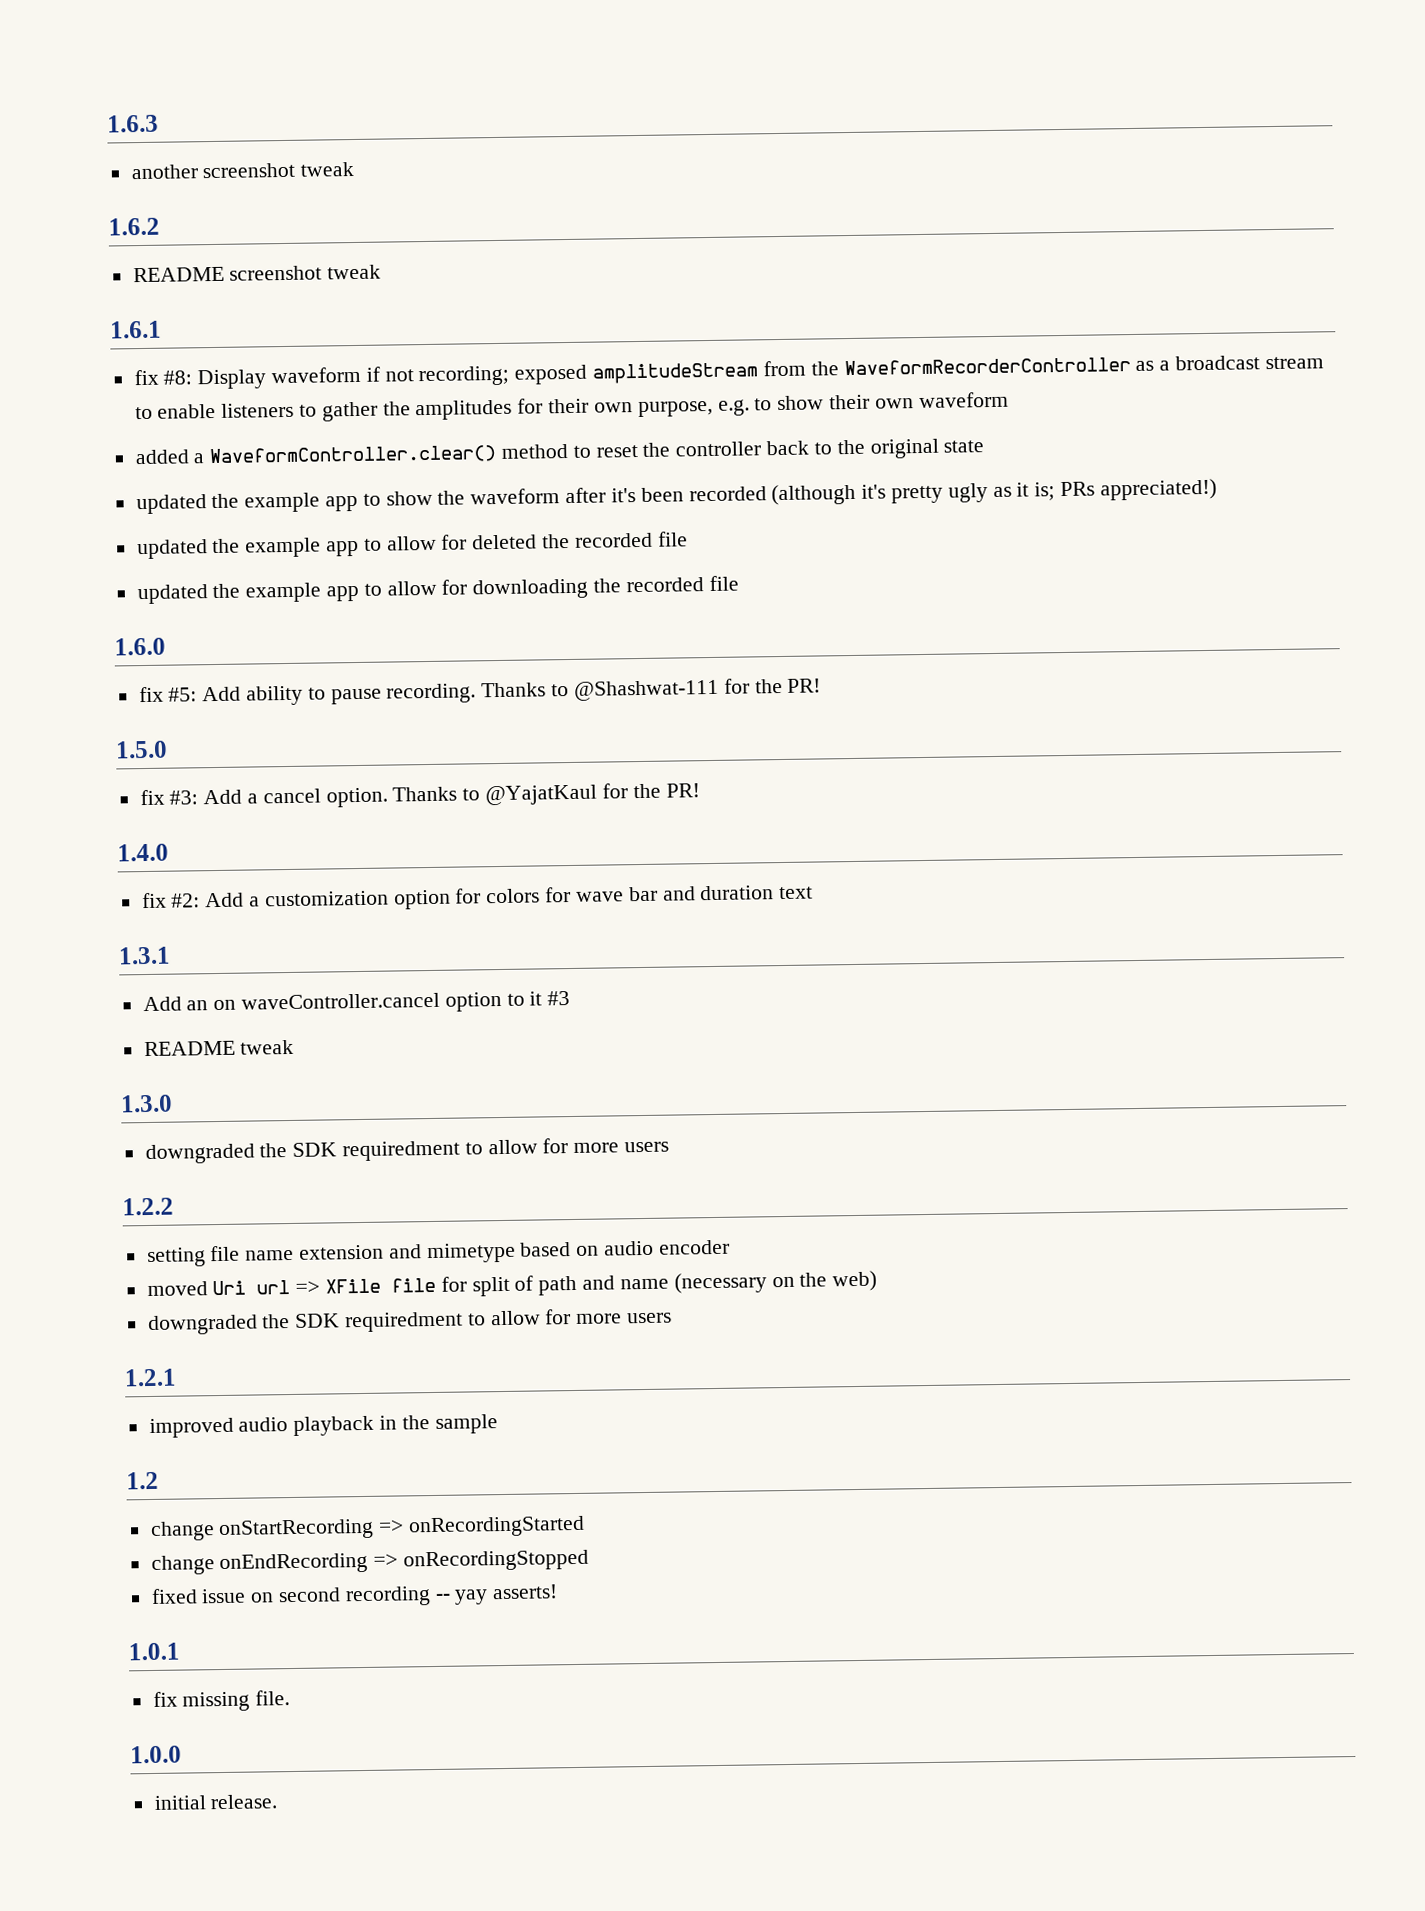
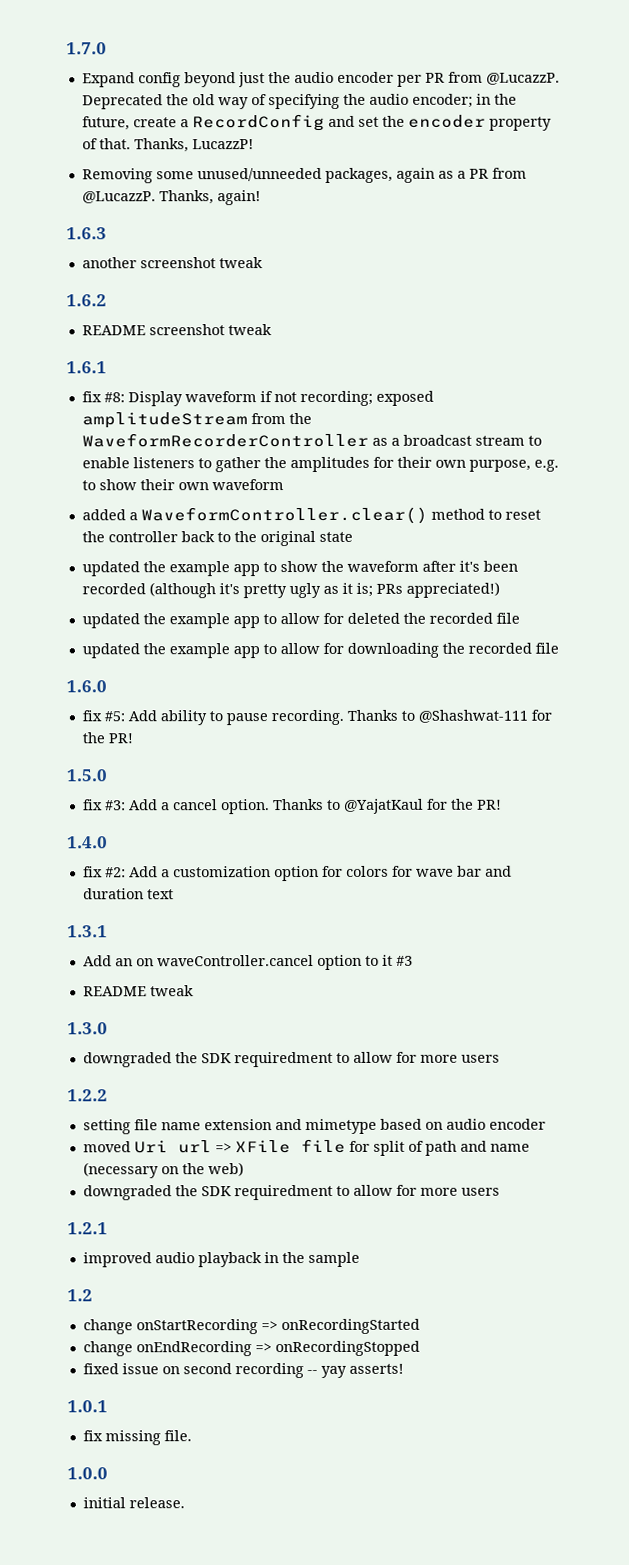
+ 1.7.0
+ Expand config beyond just the audio encoder per PR from @LucazzP. Deprecated the old way of specifying the audio encoder; in the future, create a RecordConfig and set the encoder property of that. Thanks, LucazzP!
+ Removing some unused/unneeded packages, again as a PR from @LucazzP. Thanks, again!

